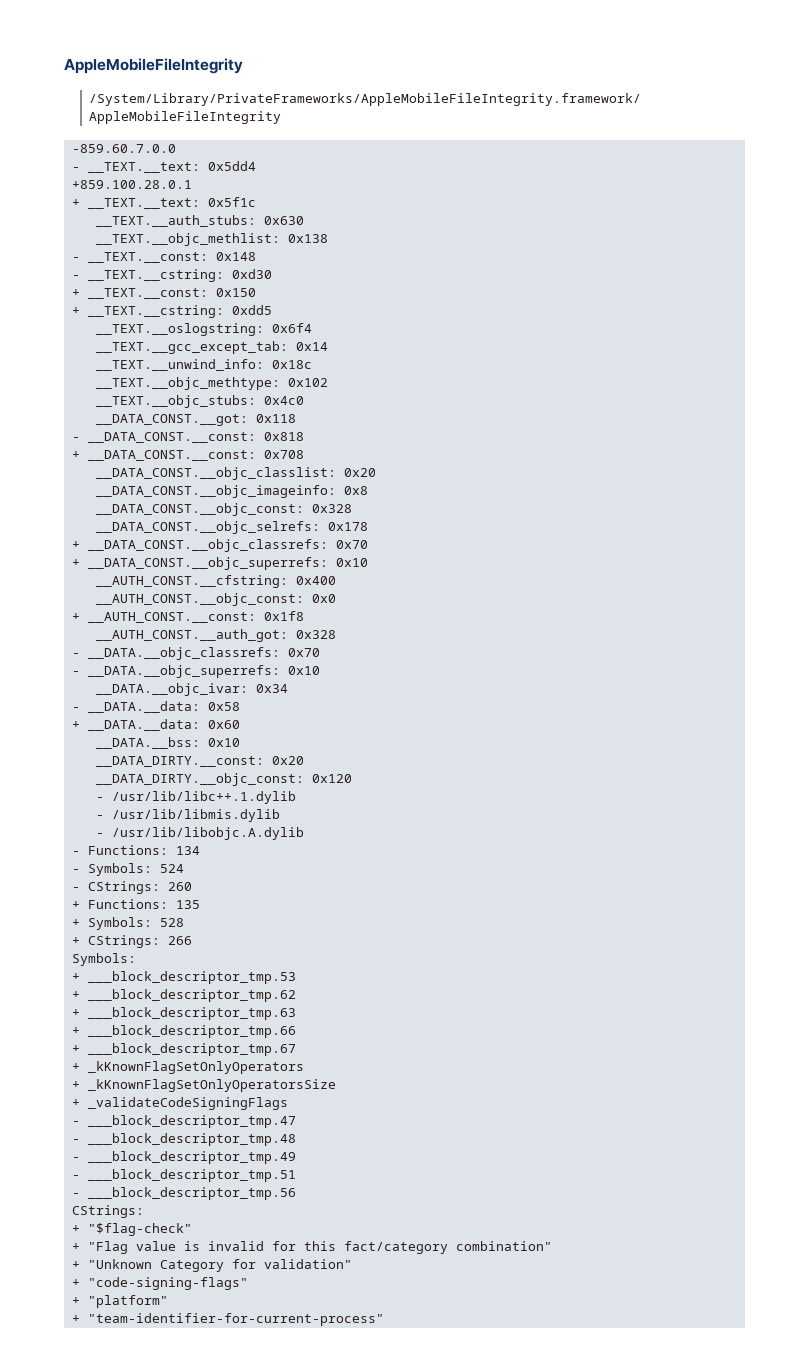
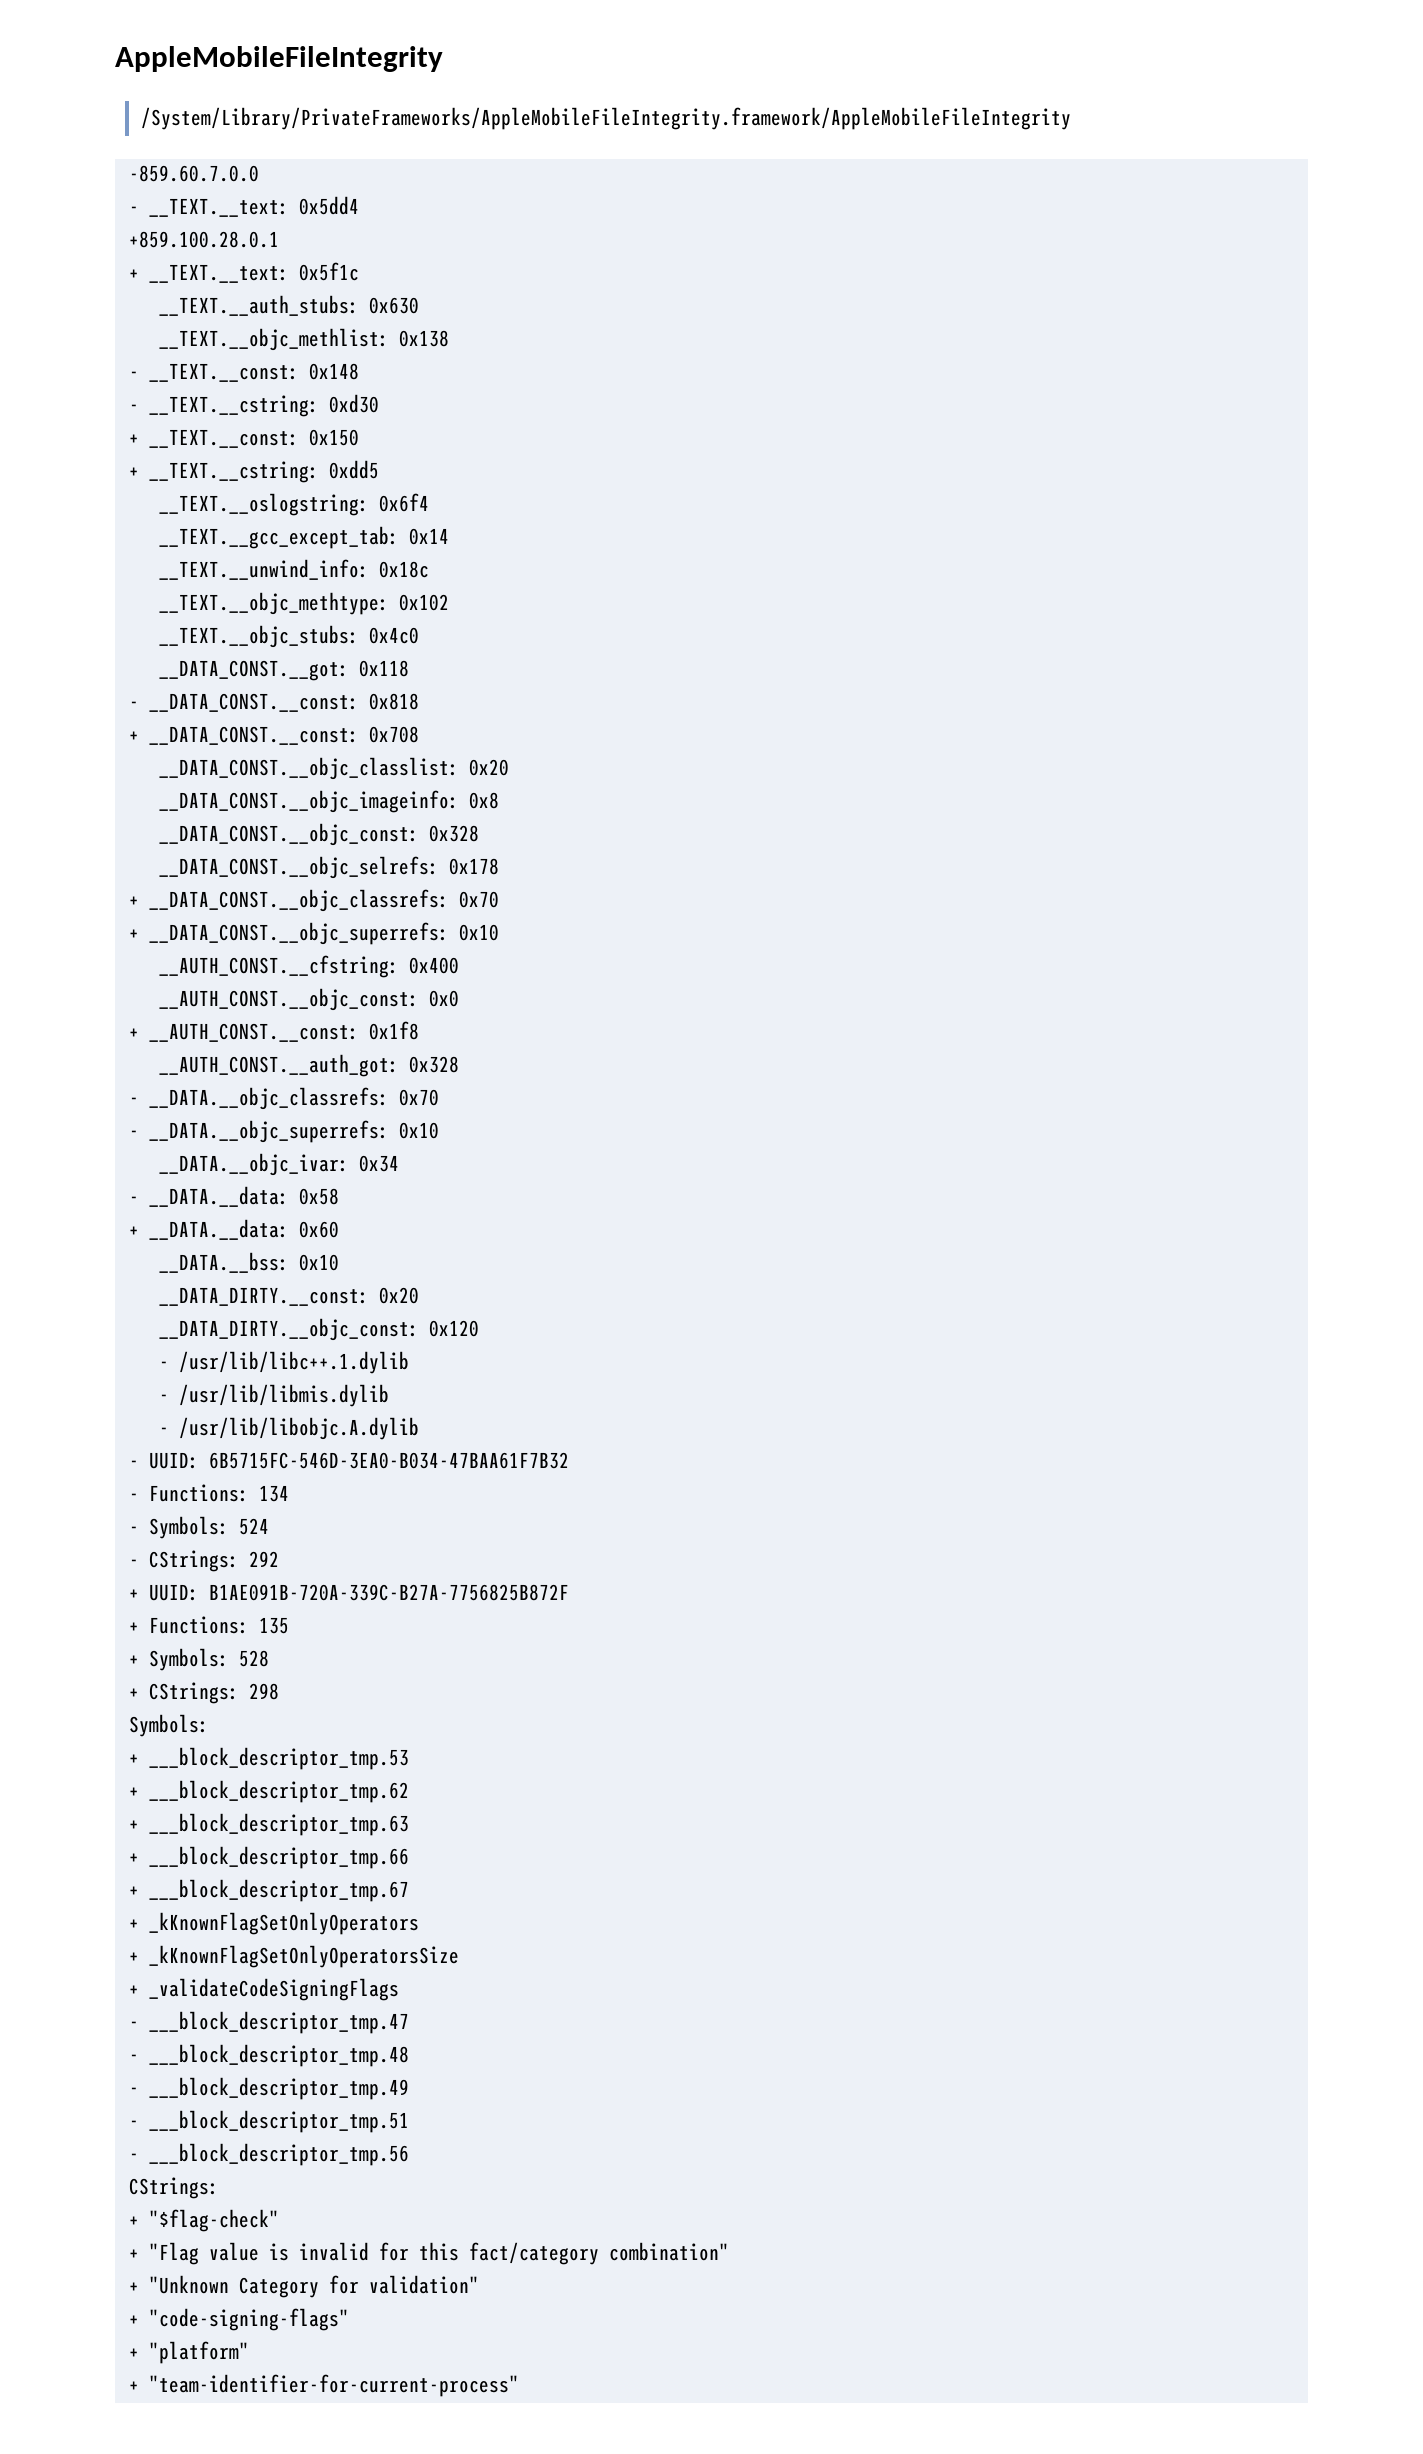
+ - UUID: 6B5715FC-546D-3EA0-B034-47BAA61F7B32
- - CStrings: 260
+ - CStrings: 292
+ + UUID: B1AE091B-720A-339C-B27A-7756825B872F
- + CStrings: 266
+ + CStrings: 298

